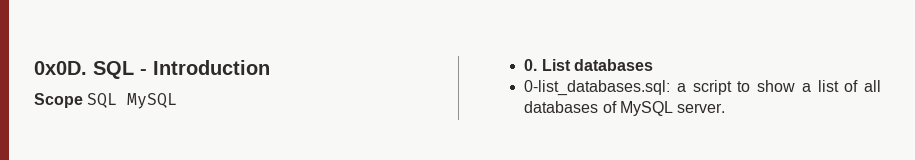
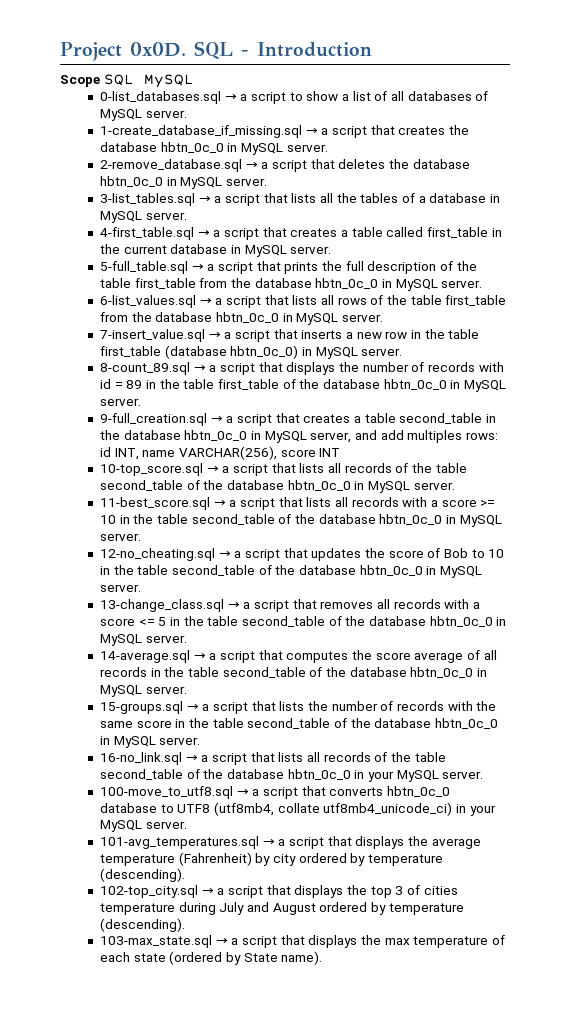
- 0x0D.
+ Project 0x0D.
- 0. List databases
- 0-list_databases.sql: a script to show a list of all databases of MySQL server.
+ 0-list_databases.sql → a script to show a list of all databases of MySQL server.
+ 1-create_database_if_missing.sql → a script that creates the database hbtn_0c_0 in MySQL server.
+ 2-remove_database.sql → a script that deletes the database hbtn_0c_0 in MySQL server.
+ 3-list_tables.sql → a script that lists all the tables of a database in MySQL server.
+ 4-first_table.sql → a script that creates a table called first_table in the current database in MySQL server.
+ 5-full_table.sql → a script that prints the full description of the table first_table from the database hbtn_0c_0 in MySQL server.
+ 6-list_values.sql → a script that lists all rows of the table first_table from the database hbtn_0c_0 in MySQL server.
+ 7-insert_value.sql → a script that inserts a new row in the table first_table (database hbtn_0c_0) in MySQL server.
+ 8-count_89.sql → a script that displays the number of records with id = 89 in the table first_table of the database hbtn_0c_0 in MySQL server.
+ 9-full_creation.sql → a script that creates a table second_table in the database hbtn_0c_0 in MySQL server, and add multiples rows: id INT, name VARCHAR(256), score INT
+ 10-top_score.sql → a script that lists all records of the table second_table of the database hbtn_0c_0 in MySQL server.
+ 11-best_score.sql → a script that lists all records with a score >= 10 in the table second_table of the database hbtn_0c_0 in MySQL server.
+ 12-no_cheating.sql → a script that updates the score of Bob to 10 in the table second_table of the database hbtn_0c_0 in MySQL server.
+ 13-change_class.sql → a script that removes all records with a score <= 5 in the table second_table of the database hbtn_0c_0 in MySQL server.
+ 14-average.sql → a script that computes the score average of all records in the table second_table of the database hbtn_0c_0 in MySQL server.
+ 15-groups.sql → a script that lists the number of records with the same score in the table second_table of the database hbtn_0c_0 in MySQL server.
+ 16-no_link.sql → a script that lists all records of the table second_table of the database hbtn_0c_0 in your MySQL server.
+ 100-move_to_utf8.sql → a script that converts hbtn_0c_0 database to UTF8 (utf8mb4, collate utf8mb4_unicode_ci) in your MySQL server.
+ 101-avg_temperatures.sql → a script that displays the average temperature (Fahrenheit) by city ordered by temperature (descending).
+ 102-top_city.sql → a script that displays the top 3 of cities temperature during July and August ordered by temperature (descending).
+ 103-max_state.sql → a script that displays the max temperature of each state (ordered by State name).

